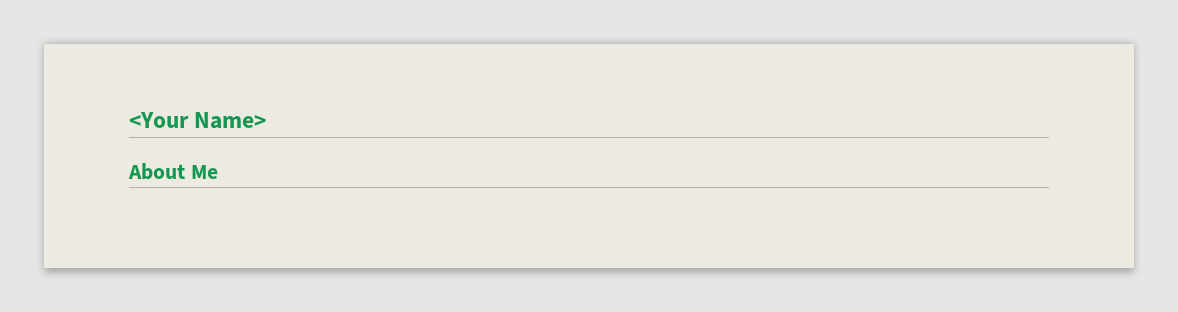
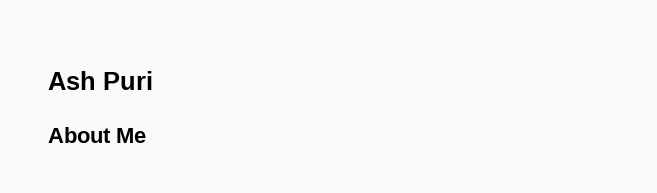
- <Your Name>
+ Ash Puri

